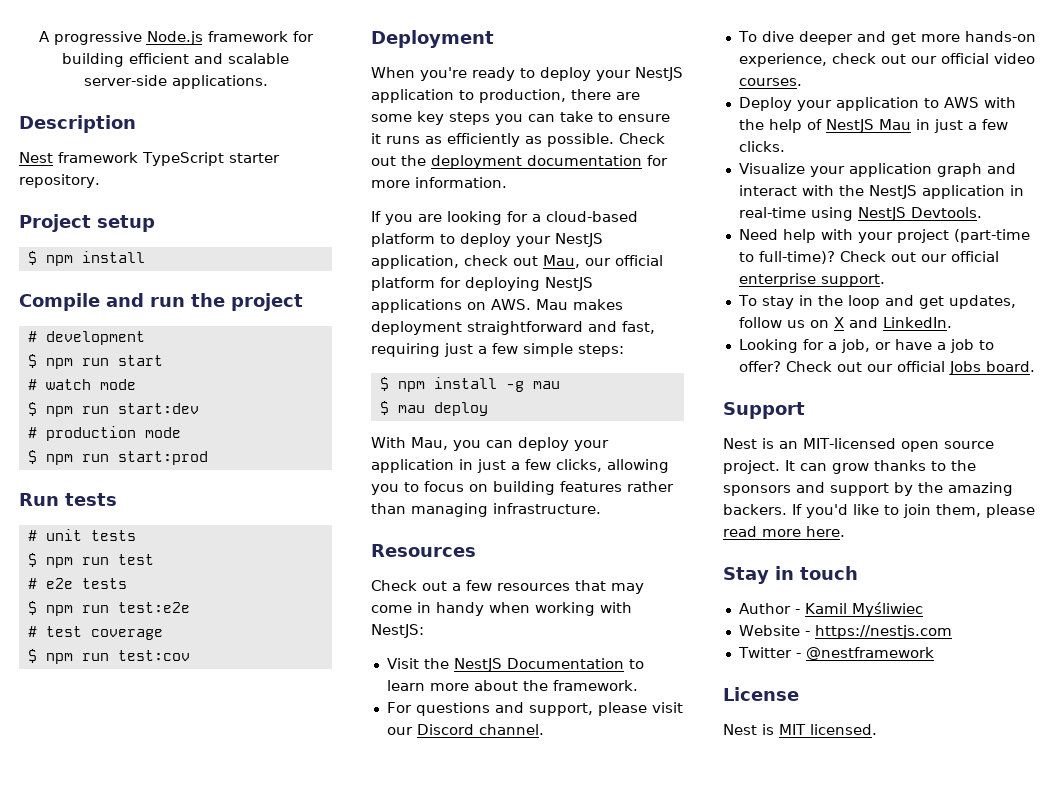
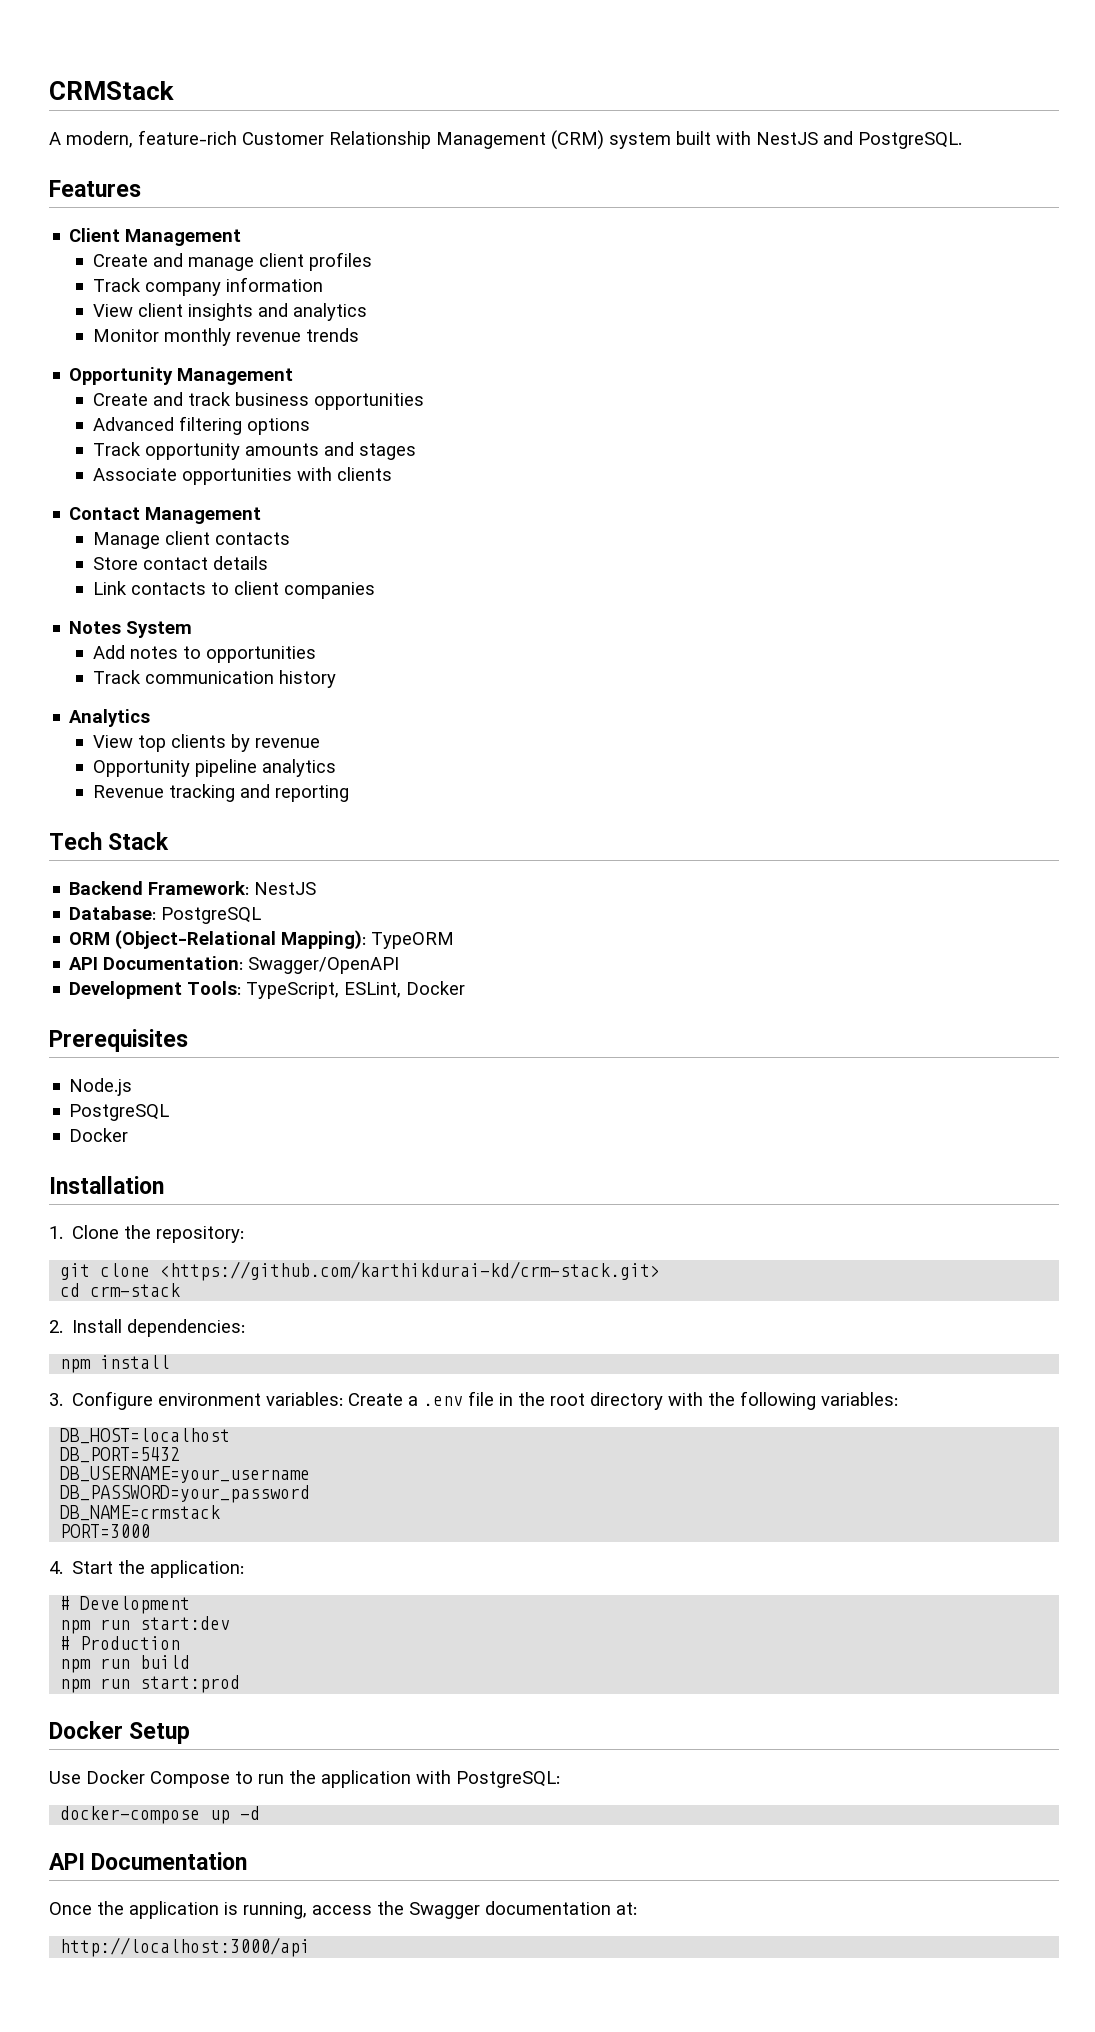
- A progressive Node.js framework for building efficient and scalable server-side applications.
- Description
- Nest framework TypeScript starter repository.
- Project setup
- $ npm install
- Compile and run the project
- # development
- $ npm run start
- # watch mode
- $ npm run start:dev
+ CRMStack
+ A modern, feature-rich Customer Relationship Management (CRM) system built with NestJS and PostgreSQL.
+ Features
+ Client Management
+ Create and manage client profiles
+ Track company information
+ View client insights and analytics
+ Monitor monthly revenue trends
+ Opportunity Management
+ Create and track business opportunities
+ Advanced filtering options
+ Track opportunity amounts and stages
+ Associate opportunities with clients
+ Contact Management
+ Manage client contacts
+ Store contact details
+ Link contacts to client companies
+ Notes System
+ Add notes to opportunities
+ Track communication history
+ Analytics
+ View top clients by revenue
+ Opportunity pipeline analytics
+ Revenue tracking and reporting
+ Tech Stack
+ Backend Framework: NestJS
+ Database: PostgreSQL
+ ORM (Object-Relational Mapping): TypeORM
+ API Documentation: Swagger/OpenAPI
+ Development Tools: TypeScript, ESLint, Docker
+ Prerequisites
+ Node.js
+ PostgreSQL
+ Docker
+ Installation
+ 1. Clone the repository:
+ git clone <https://github.com/karthikdurai-kd/crm-stack.git>
+ cd crm-stack
+ 2. Install dependencies:
+ npm install
+ 3. Configure environment variables: Create a .env file in the root directory with the following variables:
+ DB_HOST=localhost
+ DB_PORT=5432
+ DB_USERNAME=your_username
+ DB_PASSWORD=your_password
+ DB_NAME=crmstack
+ PORT=3000
+ 4. Start the application:
+ # Development
+ npm run start:dev
- # production mode
- $ npm run start:prod
+ # Production
+ npm run build
+ npm run start:prod
- Run tests
- # unit tests
- $ npm run test
- # e2e tests
- $ npm run test:e2e
- # test coverage
- $ npm run test:cov
- Deployment
- When you're ready to deploy your NestJS application to production, there are some key steps you can take to ensure it runs as efficiently as possible. Check out the deployment documentation for more information.
- If you are looking for a cloud-based platform to deploy your NestJS application, check out Mau, our official platform for deploying NestJS applications on AWS. Mau makes deployment straightforward and fast, requiring just a few simple steps:
- $ npm install -g mau
- $ mau deploy
- With Mau, you can deploy your application in just a few clicks, allowing you to focus on building features rather than managing infrastructure.
- Resources
- Check out a few resources that may come in handy when working with NestJS:
- Visit the NestJS Documentation to learn more about the framework.
- For questions and support, please visit our Discord channel.
- To dive deeper and get more hands-on experience, check out our official video courses.
- Deploy your application to AWS with the help of NestJS Mau in just a few clicks.
- Visualize your application graph and interact with the NestJS application in real-time using NestJS Devtools.
- Need help with your project (part-time to full-time)? Check out our official enterprise support.
- To stay in the loop and get updates, follow us on X and LinkedIn.
- Looking for a job, or have a job to offer? Check out our official Jobs board.
- Support
- Nest is an MIT-licensed open source project. It can grow thanks to the sponsors and support by the amazing backers. If you'd like to join them, please read more here.
- Stay in touch
- Author - Kamil Myśliwiec
- Website - https://nestjs.com
- Twitter - @nestframework
- License
- Nest is MIT licensed.
+ Docker Setup
+ Use Docker Compose to run the application with PostgreSQL:
+ docker-compose up -d
+ API Documentation
+ Once the application is running, access the Swagger documentation at:
+ http://localhost:3000/api

